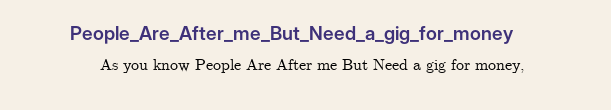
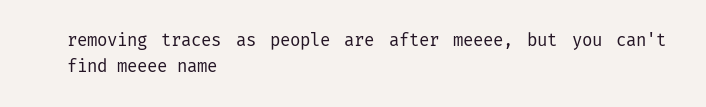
- People_Are_After_me_But_Need_a_gig_for_money
- As you know People Are After me But Need a gig for money,
+ removing traces as people are after meeee, but you can't find meeee name

